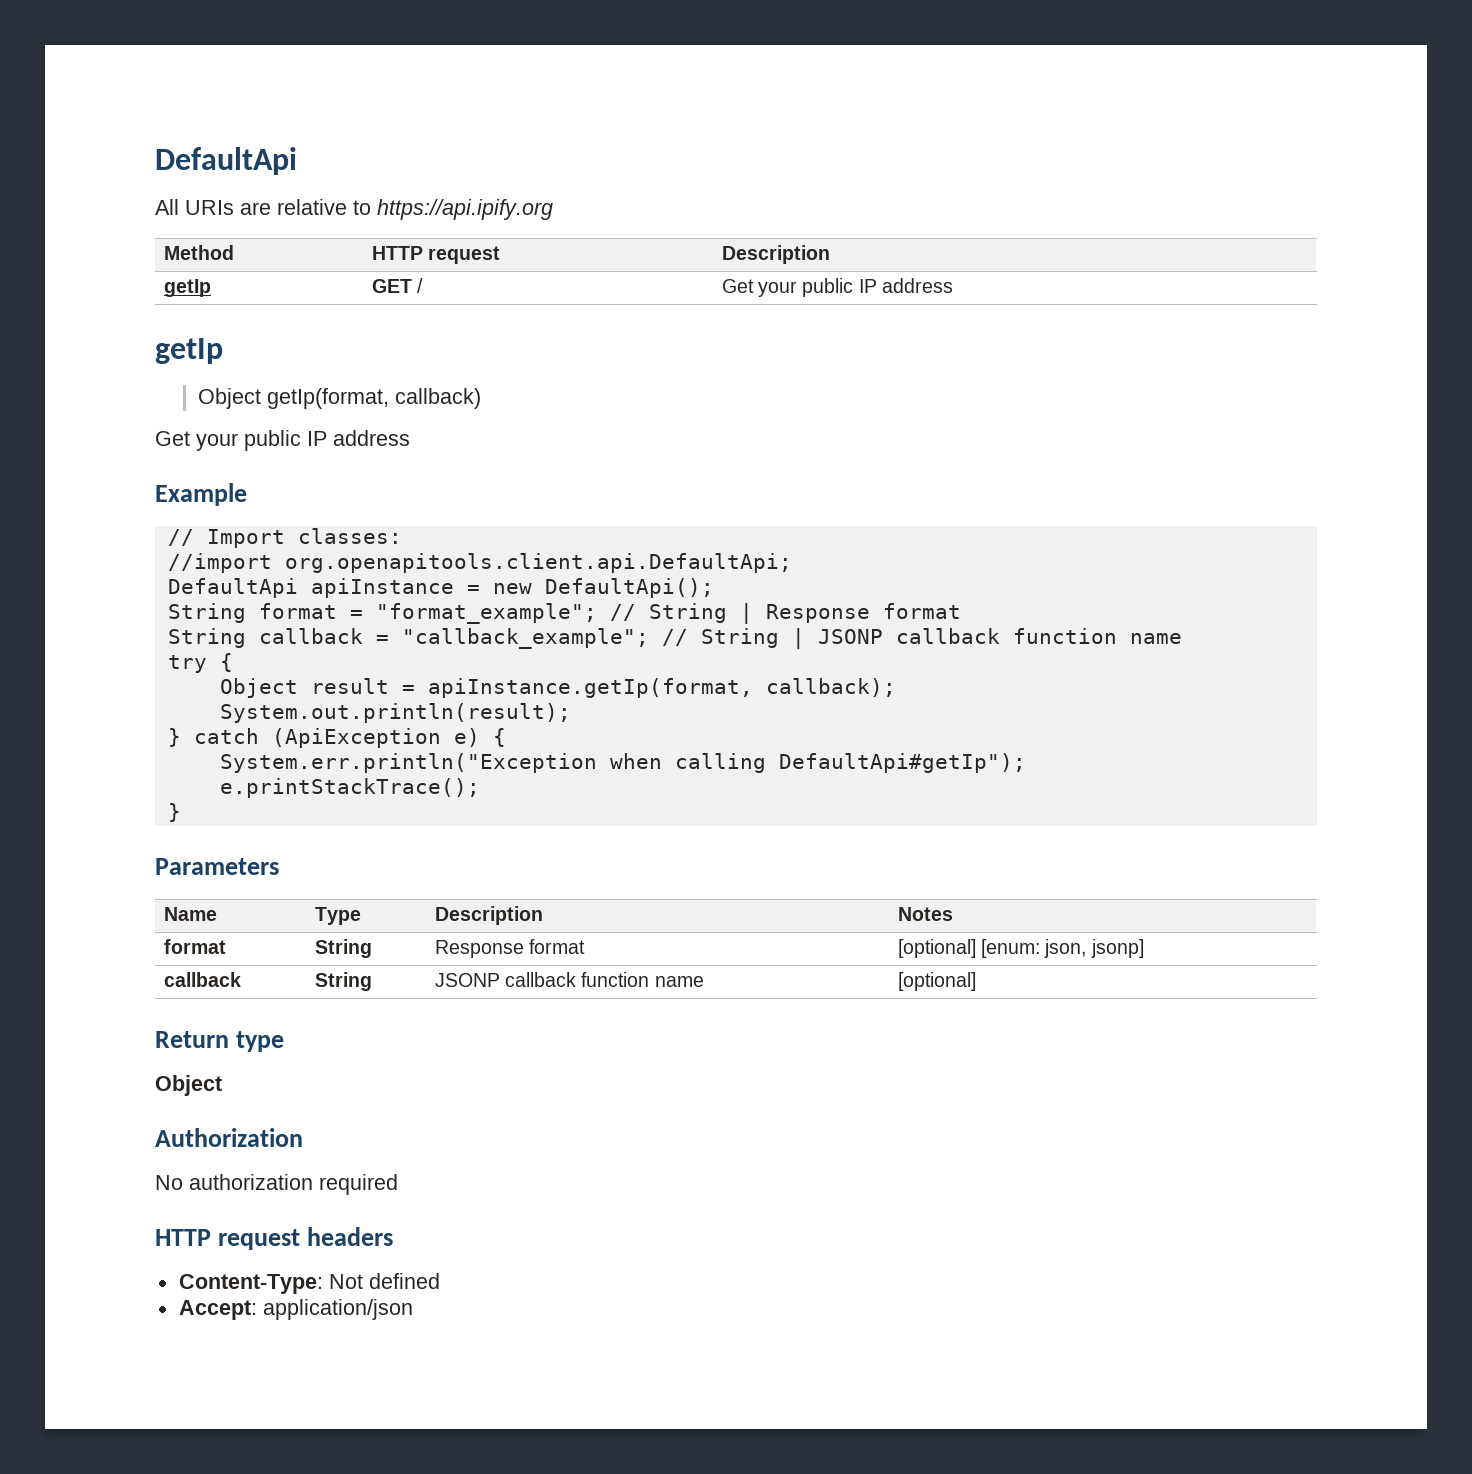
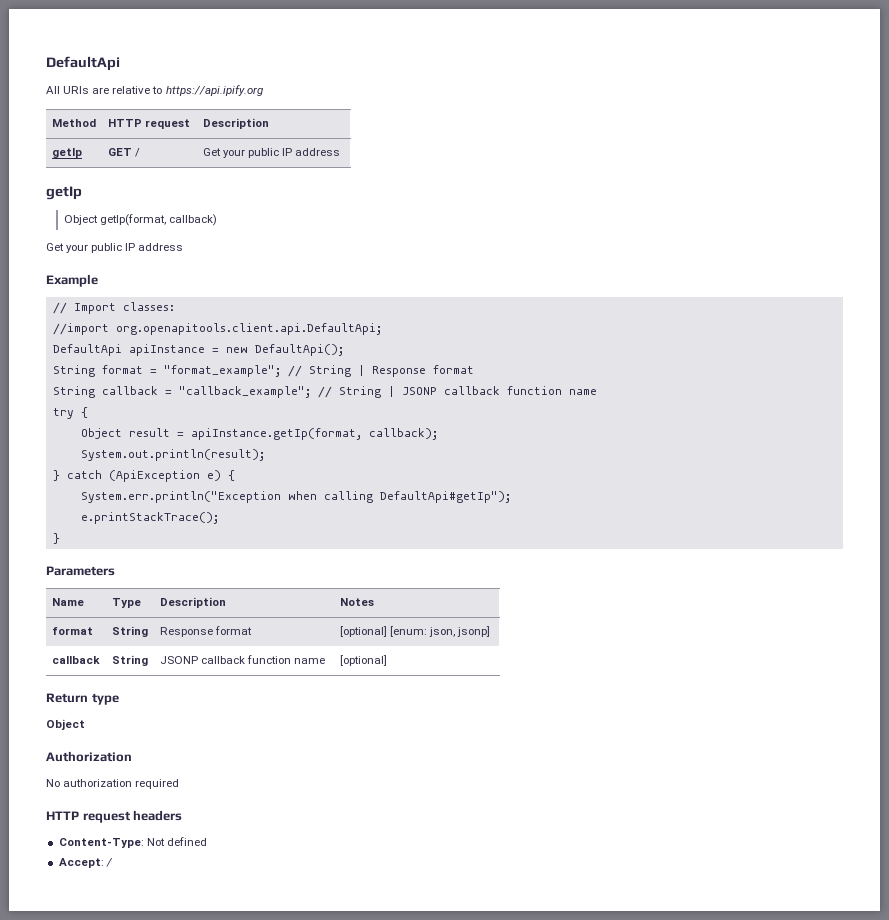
- Accept: application/json
+ Accept: /

